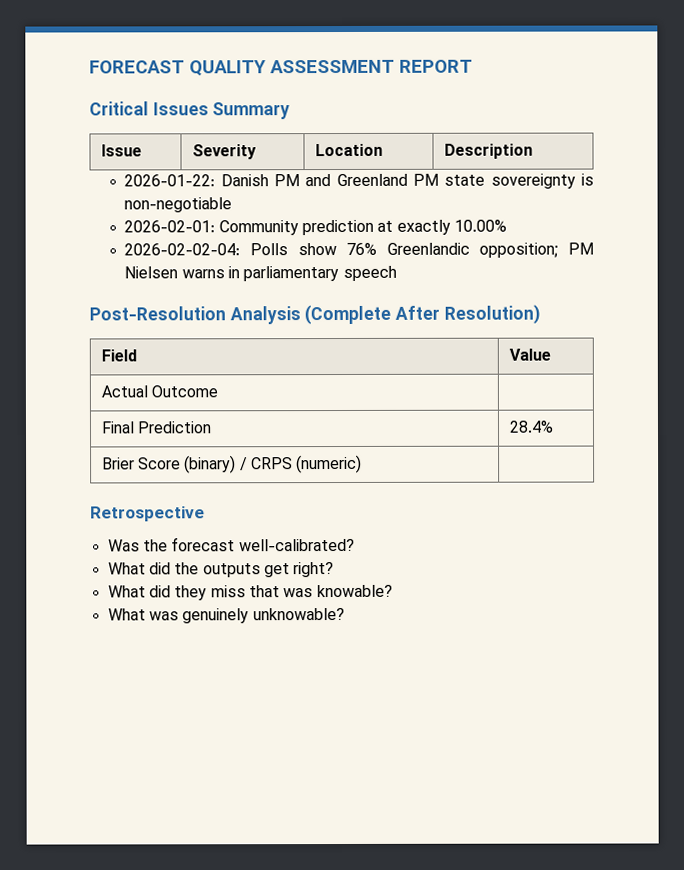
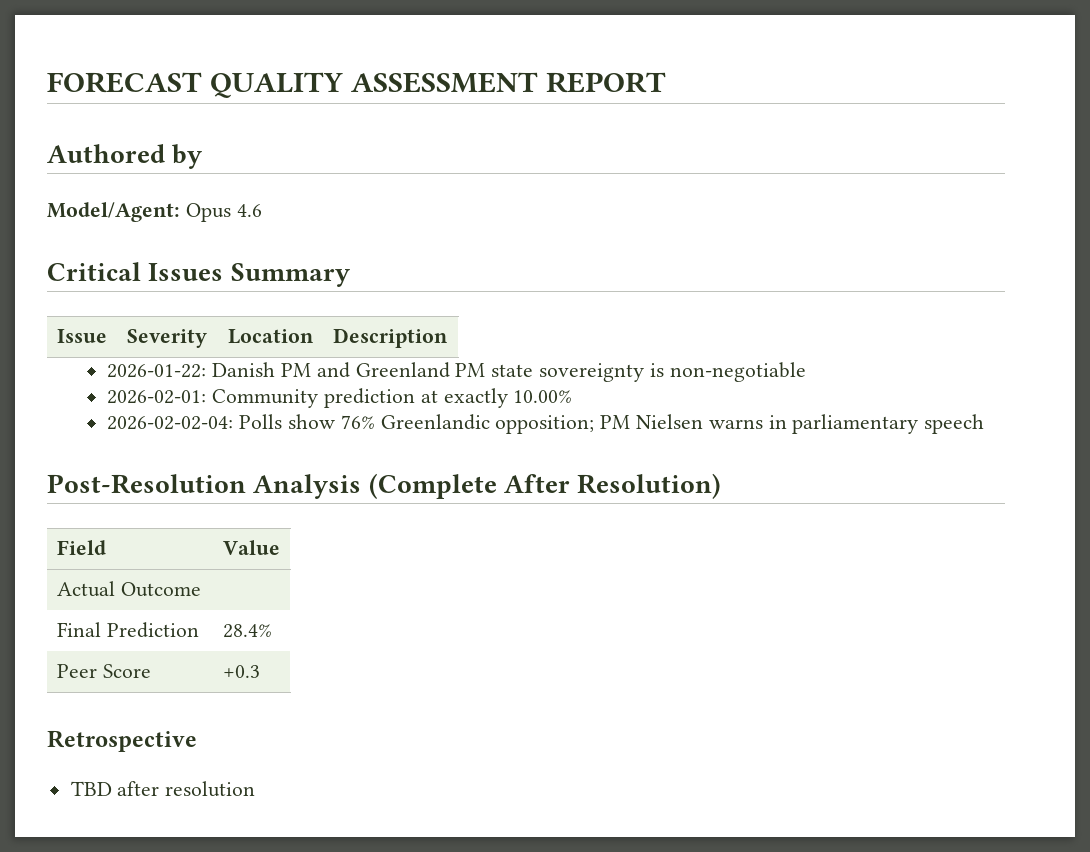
+ Authored by
+ Model/Agent: Opus 4.6
- Brier Score (binary) / CRPS (numeric) |
+ Peer Score | +0.3
  Retrospective
- Was the forecast well-calibrated?
- What did the outputs get right?
- What did they miss that was knowable?
- What was genuinely unknowable?
+ TBD after resolution

